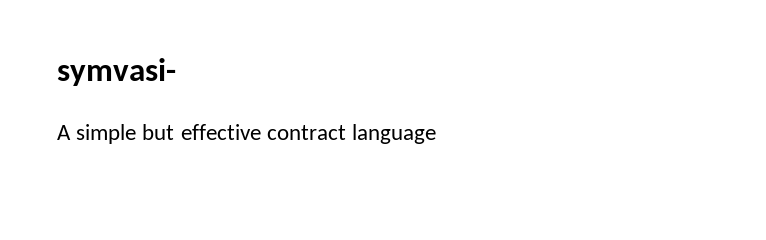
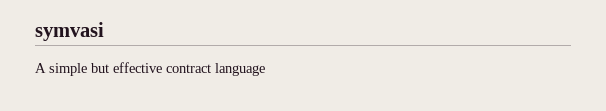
- symvasi-
+ symvasi

